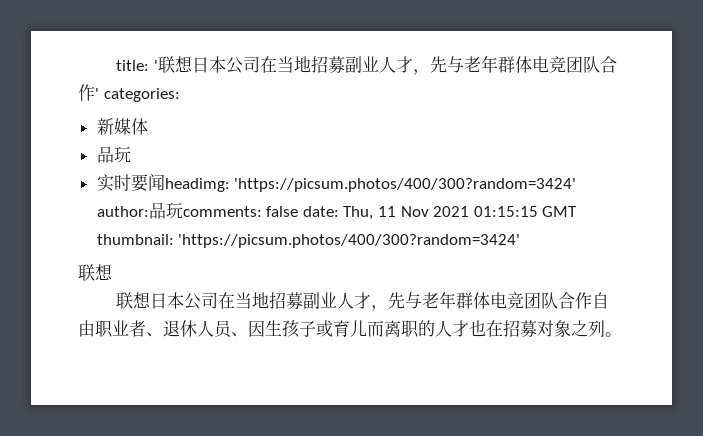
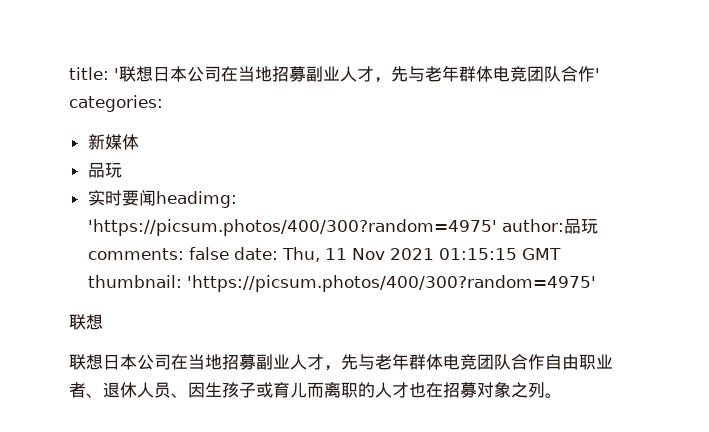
- 实时要闻headimg: 'https://picsum.photos/400/300?random=3424' author:品玩comments: false date: Thu, 11 Nov 2021 01:15:15 GMT thumbnail: 'https://picsum.photos/400/300?random=3424'
+ 实时要闻headimg: 'https://picsum.photos/400/300?random=4975' author:品玩comments: false date: Thu, 11 Nov 2021 01:15:15 GMT thumbnail: 'https://picsum.photos/400/300?random=4975'

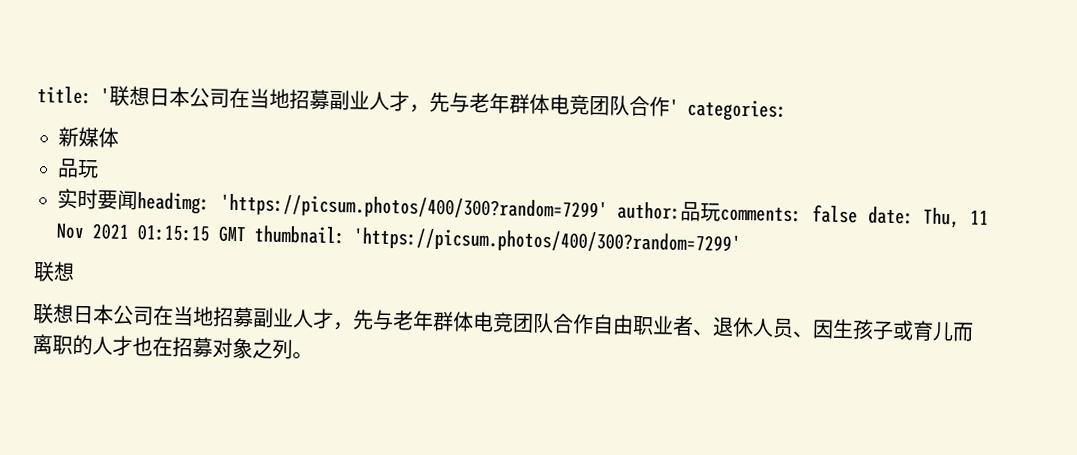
- 实时要闻headimg: 'https://picsum.photos/400/300?random=4975' author:品玩comments: false date: Thu, 11 Nov 2021 01:15:15 GMT thumbnail: 'https://picsum.photos/400/300?random=4975'
+ 实时要闻headimg: 'https://picsum.photos/400/300?random=7299' author:品玩comments: false date: Thu, 11 Nov 2021 01:15:15 GMT thumbnail: 'https://picsum.photos/400/300?random=7299'

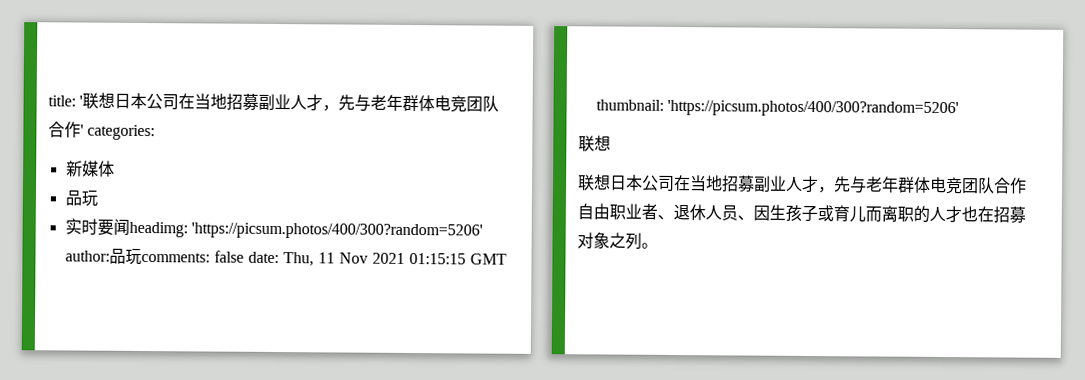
- 实时要闻headimg: 'https://picsum.photos/400/300?random=7299' author:品玩comments: false date: Thu, 11 Nov 2021 01:15:15 GMT thumbnail: 'https://picsum.photos/400/300?random=7299'
+ 实时要闻headimg: 'https://picsum.photos/400/300?random=5206' author:品玩comments: false date: Thu, 11 Nov 2021 01:15:15 GMT thumbnail: 'https://picsum.photos/400/300?random=5206'

